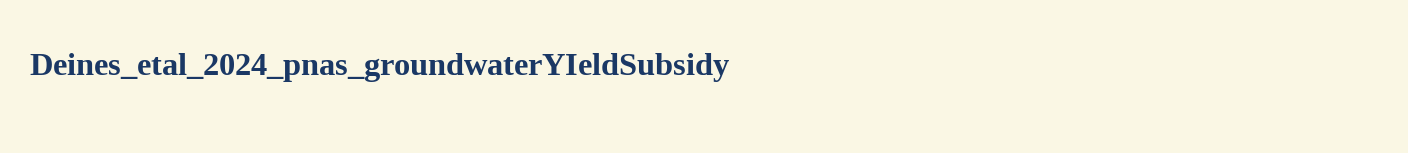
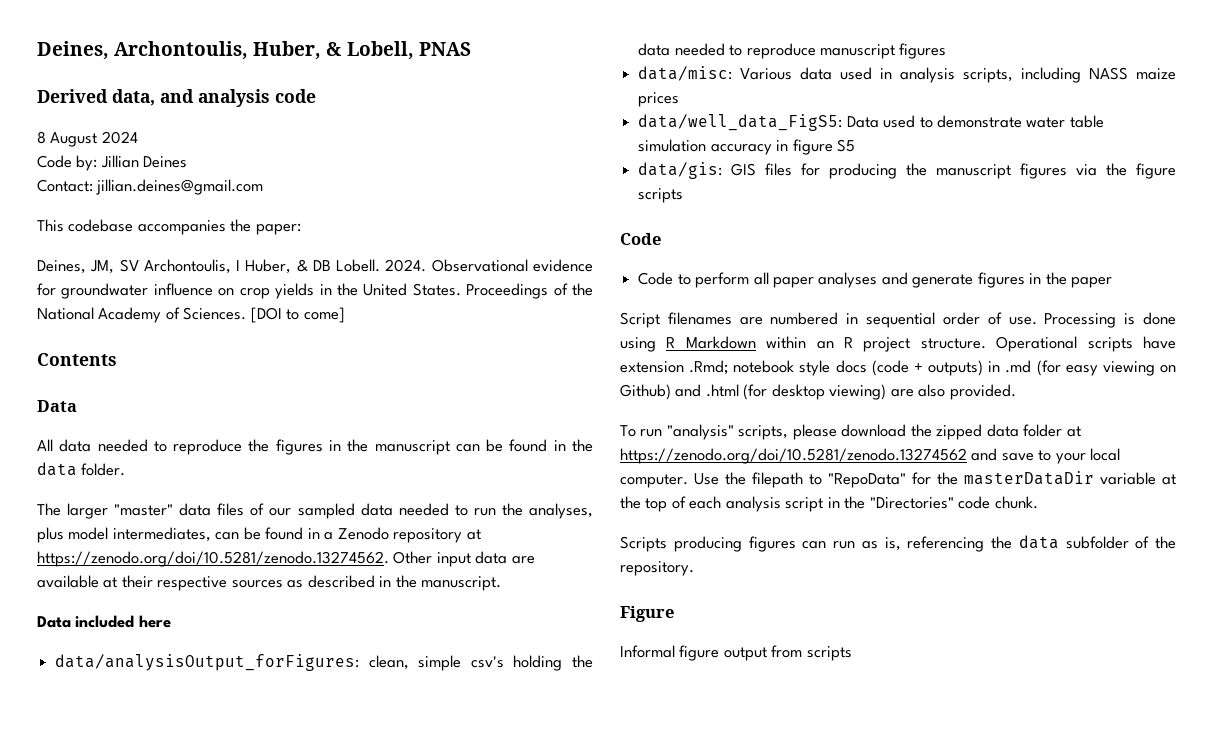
- Deines_etal_2024_pnas_groundwaterYIeldSubsidy
+ Deines, Archontoulis, Huber, & Lobell, PNAS
+ Derived data, and analysis code
+ 8 August 2024
+ Code by: Jillian Deines
+ Contact: jillian.deines@gmail.com
+ This codebase accompanies the paper:
+ Deines, JM, SV Archontoulis, I Huber, & DB Lobell. 2024. Observational evidence for groundwater influence on crop yields in the United States. Proceedings of the National Academy of Sciences. [DOI to come]
+ Contents
+ Data
+ All data needed to reproduce the figures in the manuscript can be found in the data folder.
+ The larger "master" data files of our sampled data needed to run the analyses, plus model intermediates, can be found in a Zenodo repository at https://zenodo.org/doi/10.5281/zenodo.13274562. Other input data are available at their respective sources as described in the manuscript.
+ Data included here
+ data/analysisOutput_forFigures: clean, simple csv's holding the data needed to reproduce manuscript figures
+ data/misc: Various data used in analysis scripts, including NASS maize prices
+ data/well_data_FigS5: Data used to demonstrate water table simulation accuracy in figure S5
+ data/gis: GIS files for producing the manuscript figures via the figure scripts
+ Code
+ Code to perform all paper analyses and generate figures in the paper
+ Script filenames are numbered in sequential order of use. Processing is done using R Markdown within an R project structure. Operational scripts have extension .Rmd; notebook style docs (code + outputs) in .md (for easy viewing on Github) and .html (for desktop viewing) are also provided.
+ To run "analysis" scripts, please download the zipped data folder at https://zenodo.org/doi/10.5281/zenodo.13274562 and save to your local computer. Use the filepath to "RepoData" for the masterDataDir variable at the top of each analysis script in the "Directories" code chunk.
+ Scripts producing figures can run as is, referencing the data subfolder of the repository.
+ Figure
+ Informal figure output from scripts

